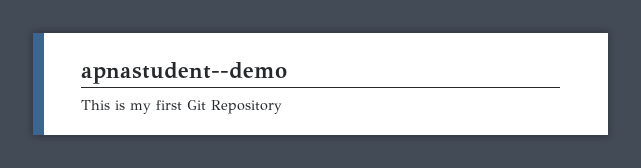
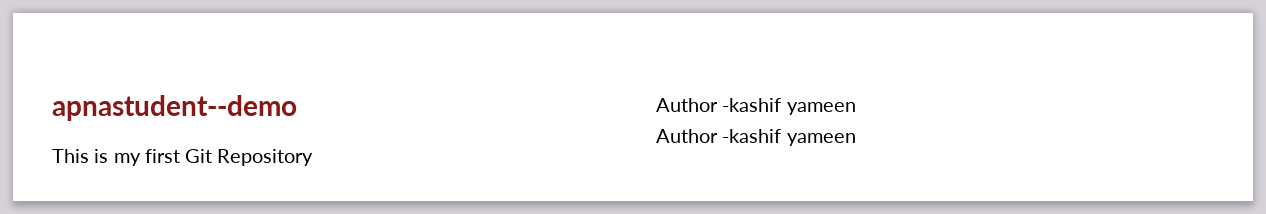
  This is my first Git Repository
+ Author -kashif yameen
+ Author -kashif yameen

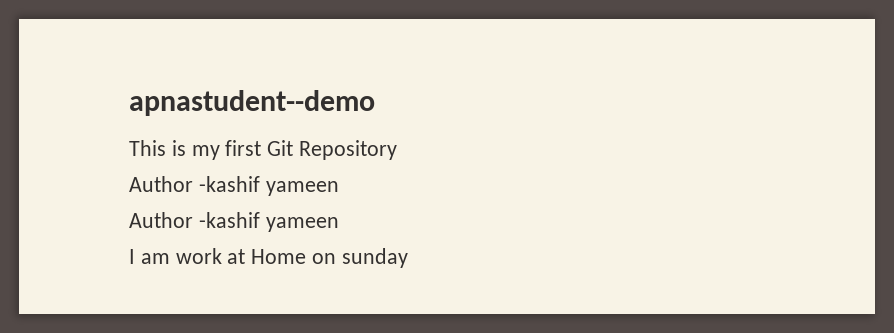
+ I am work at Home on sunday

